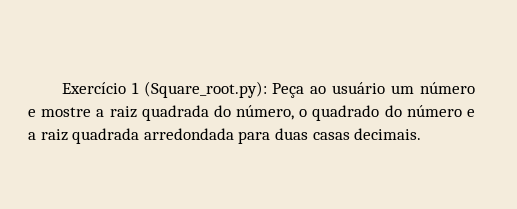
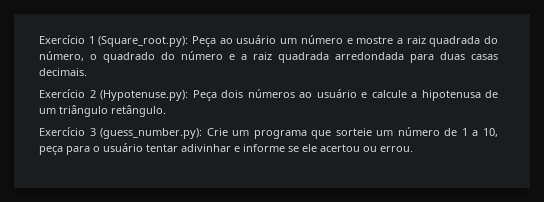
+ Exercício 2 (Hypotenuse.py): Peça dois números ao usuário e calcule a hipotenusa de um triângulo retângulo.
+ Exercício 3 (guess_number.py): Crie um programa que sorteie um número de 1 a 10, peça para o usuário tentar adivinhar e informe se ele acertou ou errou.

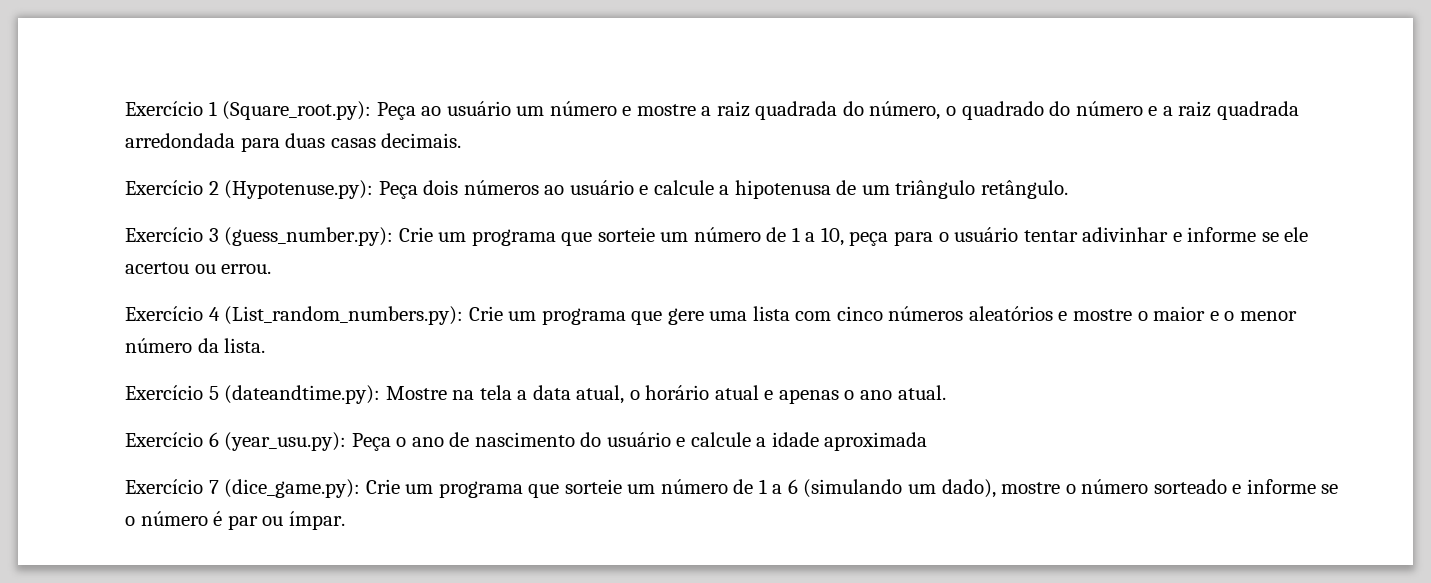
+ Exercício 4 (List_random_numbers.py): Crie um programa que gere uma lista com cinco números aleatórios e mostre o maior e o menor número da lista.
+ Exercício 5 (dateandtime.py): Mostre na tela a data atual, o horário atual e apenas o ano atual.
+ Exercício 6 (year_usu.py): Peça o ano de nascimento do usuário e calcule a idade aproximada
+ Exercício 7 (dice_game.py): Crie um programa que sorteie um número de 1 a 6 (simulando um dado), mostre o número sorteado e informe se o número é par ou ímpar.

